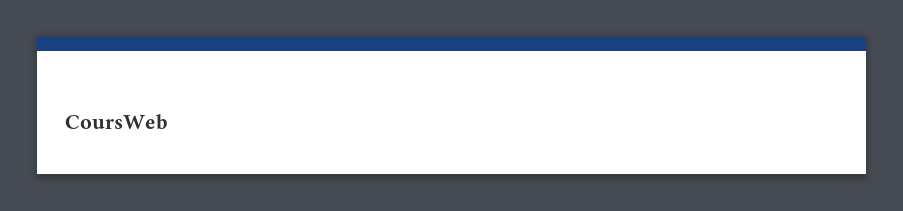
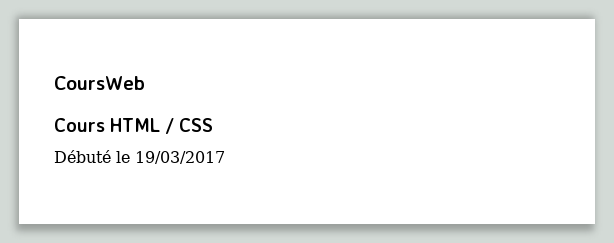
+ Cours HTML / CSS
+ Débuté le 19/03/2017

